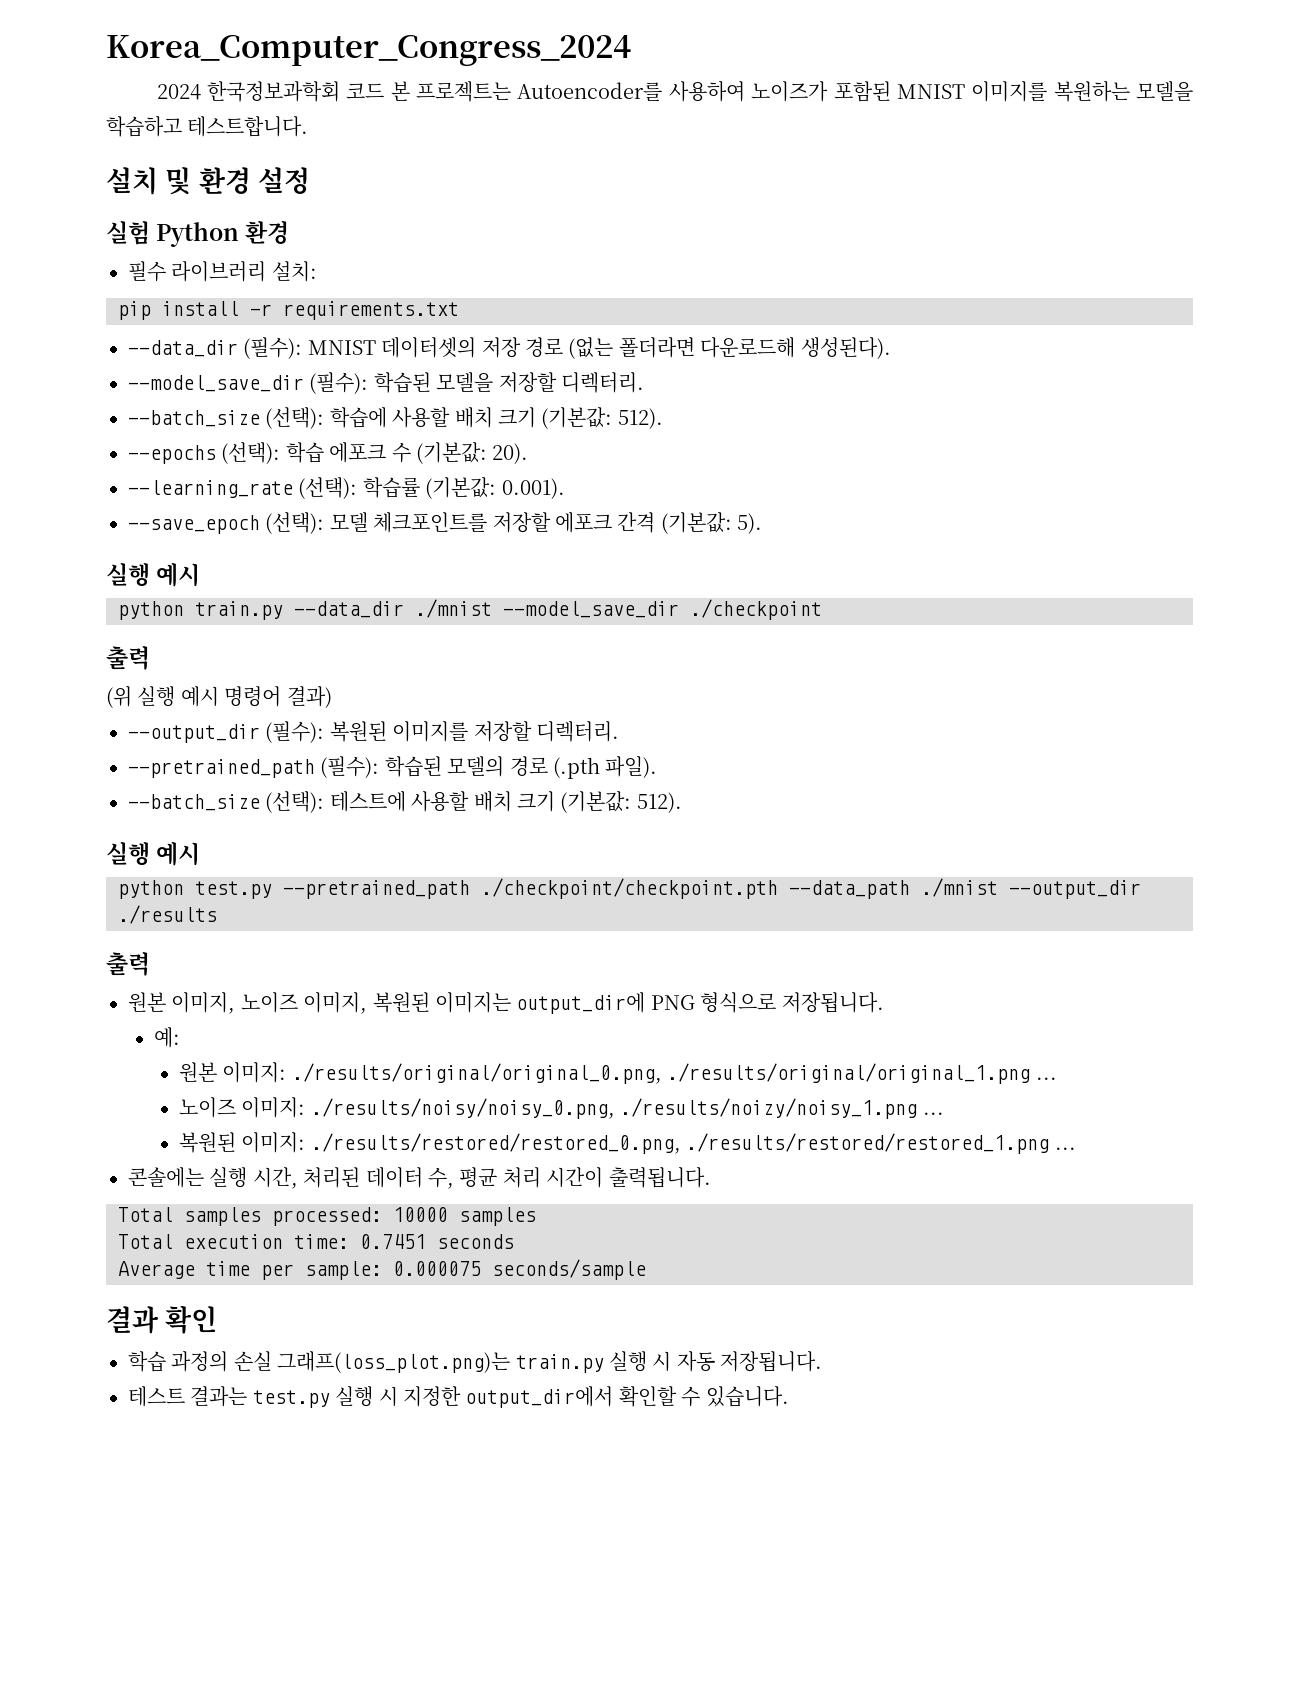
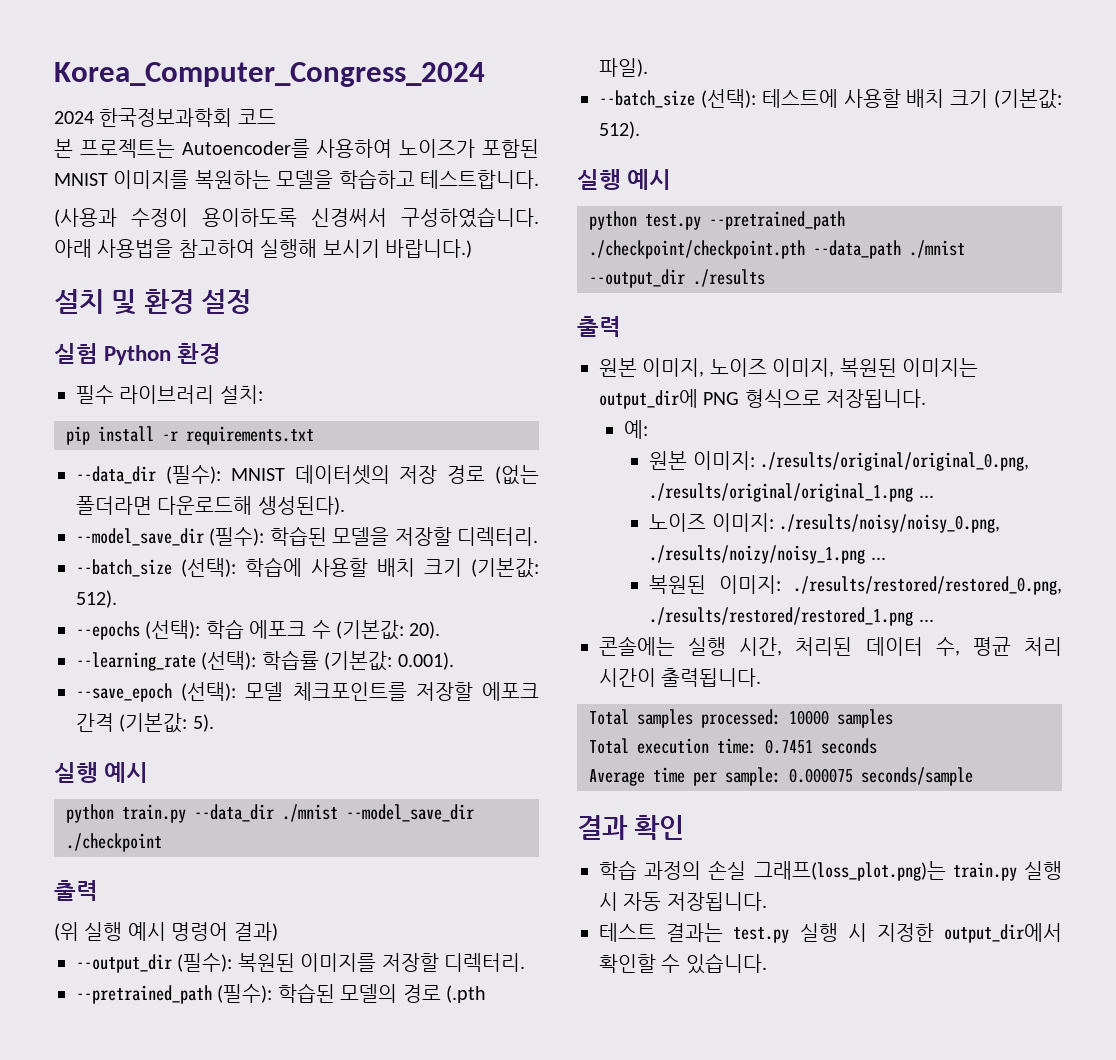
- 2024 한국정보과학회 코드 본 프로젝트는 Autoencoder를 사용하여 노이즈가 포함된 MNIST 이미지를 복원하는 모델을 학습하고 테스트합니다.
+ 2024 한국정보과학회 코드
+ 본 프로젝트는 Autoencoder를 사용하여 노이즈가 포함된 MNIST 이미지를 복원하는 모델을 학습하고 테스트합니다.
+ (사용과 수정이 용이하도록 신경써서 구성하였습니다. 아래 사용법을 참고하여 실행해 보시기 바랍니다.)

